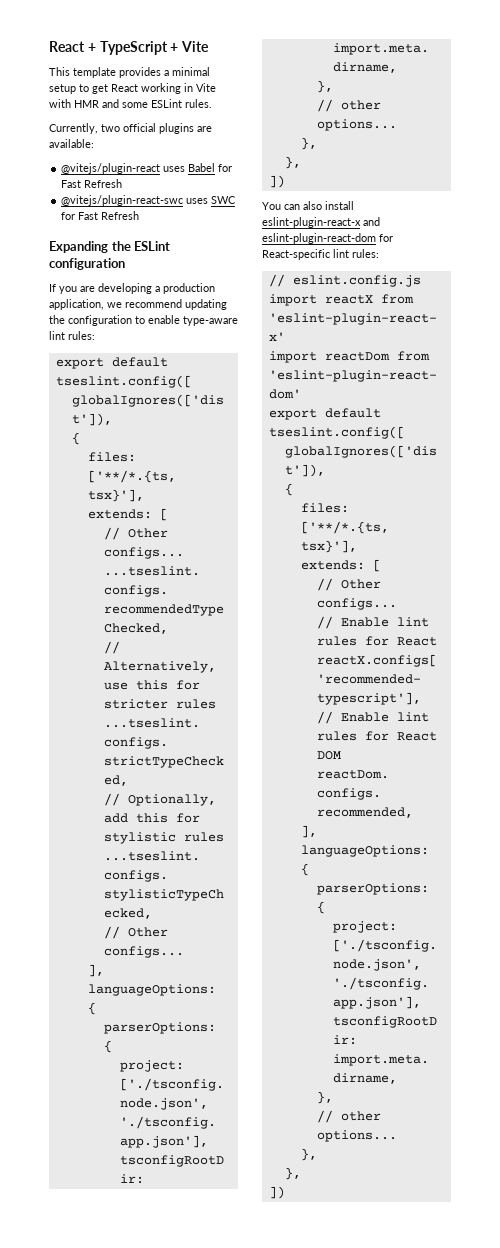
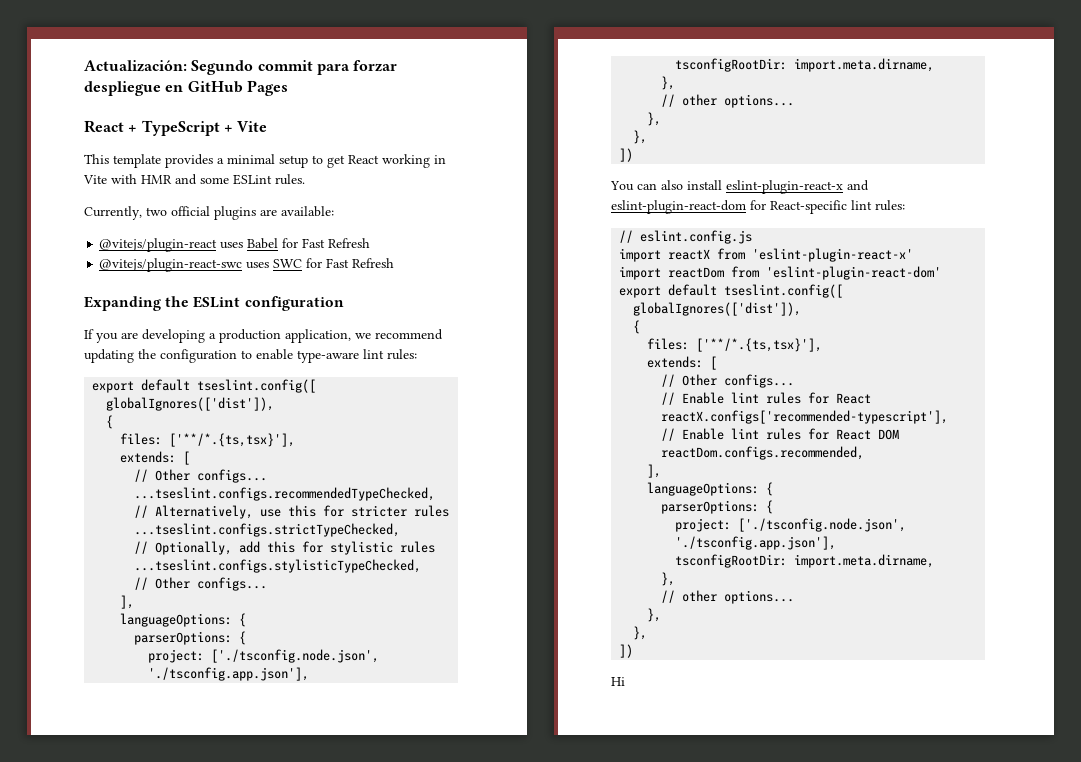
+ Actualización: Segundo commit para forzar despliegue en GitHub Pages
+ Hi

